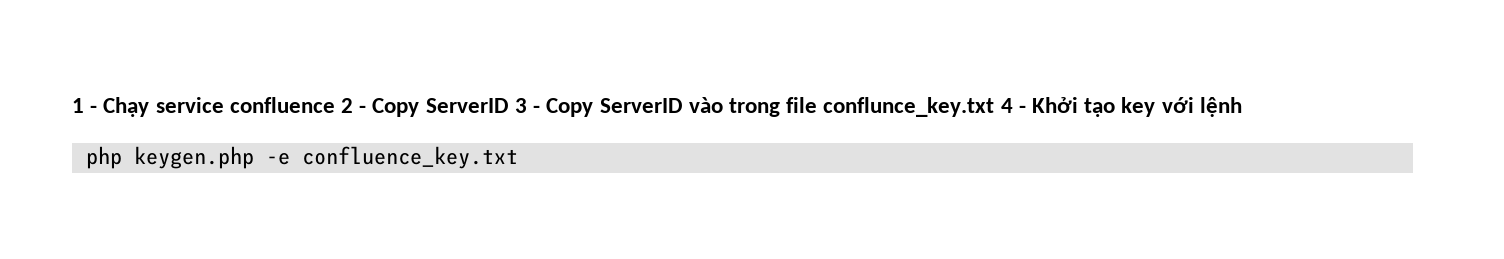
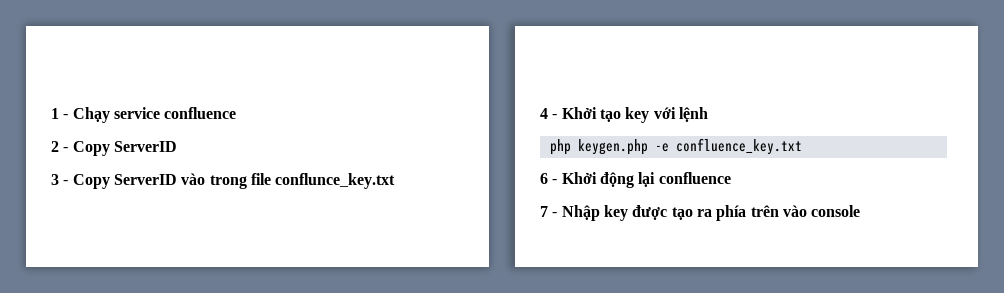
- 1 - Chạy service confluence 2 - Copy ServerID 3 - Copy ServerID vào trong file conflunce_key.txt 4 - Khởi tạo key với lệnh
+ 1 - Chạy service confluence
+ 2 - Copy ServerID
+ 3 - Copy ServerID vào trong file conflunce_key.txt
+ 4 - Khởi tạo key với lệnh
+ 6 - Khởi động lại confluence
+ 7 - Nhập key được tạo ra phía trên vào console

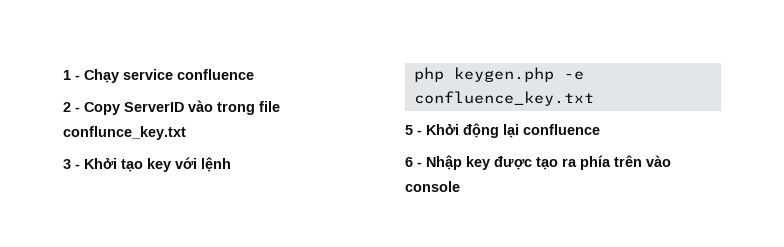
- 2 - Copy ServerID
- 3 - Copy ServerID vào trong file conflunce_key.txt
+ 2 - Copy ServerID vào trong file conflunce_key.txt
- 4 - Khởi tạo key với lệnh
+ 3 - Khởi tạo key với lệnh
- 6 - Khởi động lại confluence
+ 5 - Khởi động lại confluence
- 7 - Nhập key được tạo ra phía trên vào console
+ 6 - Nhập key được tạo ra phía trên vào console

